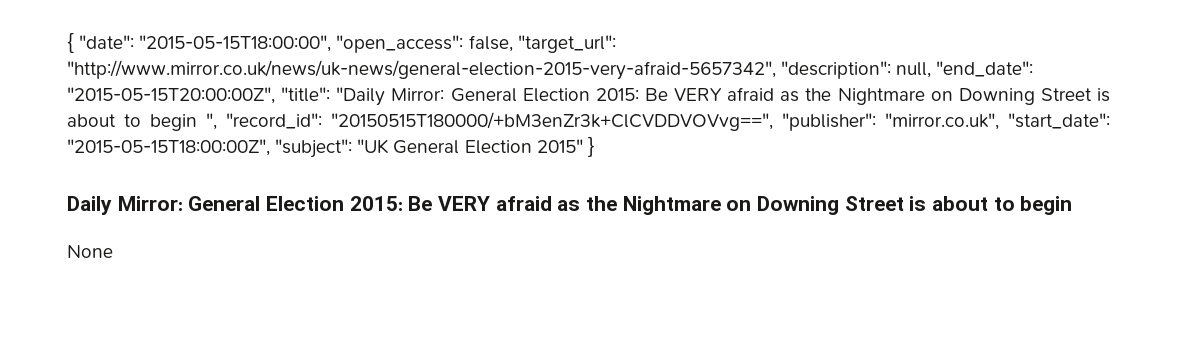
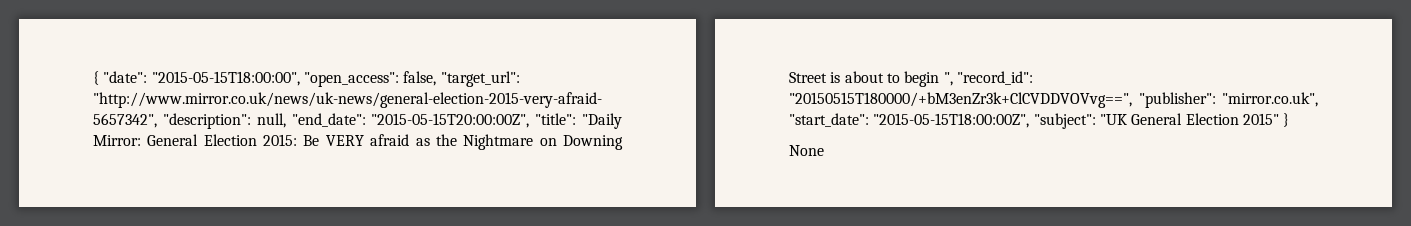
- Daily Mirror: General Election 2015: Be VERY afraid as the Nightmare on Downing Street is about to begin

